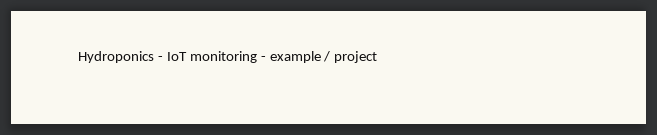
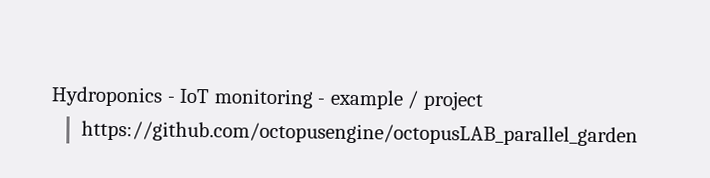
+ https://github.com/octopusengine/octopusLAB_parallel_garden

